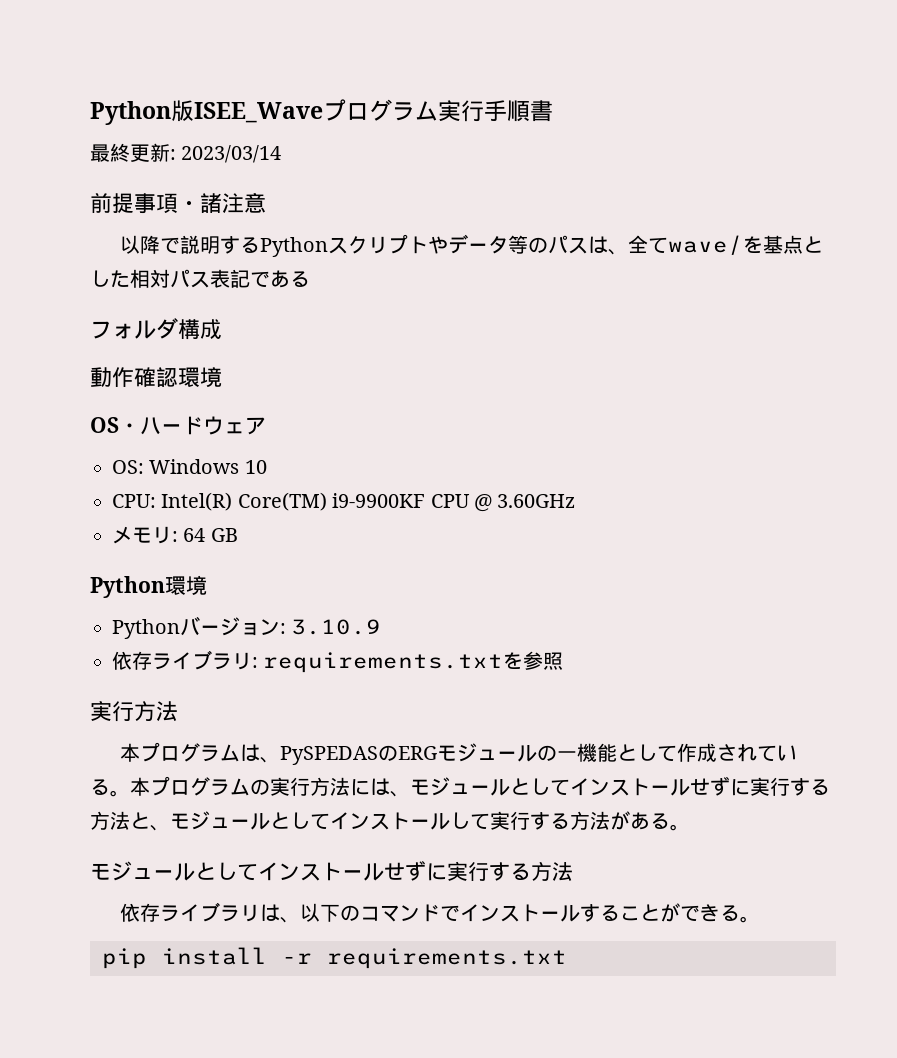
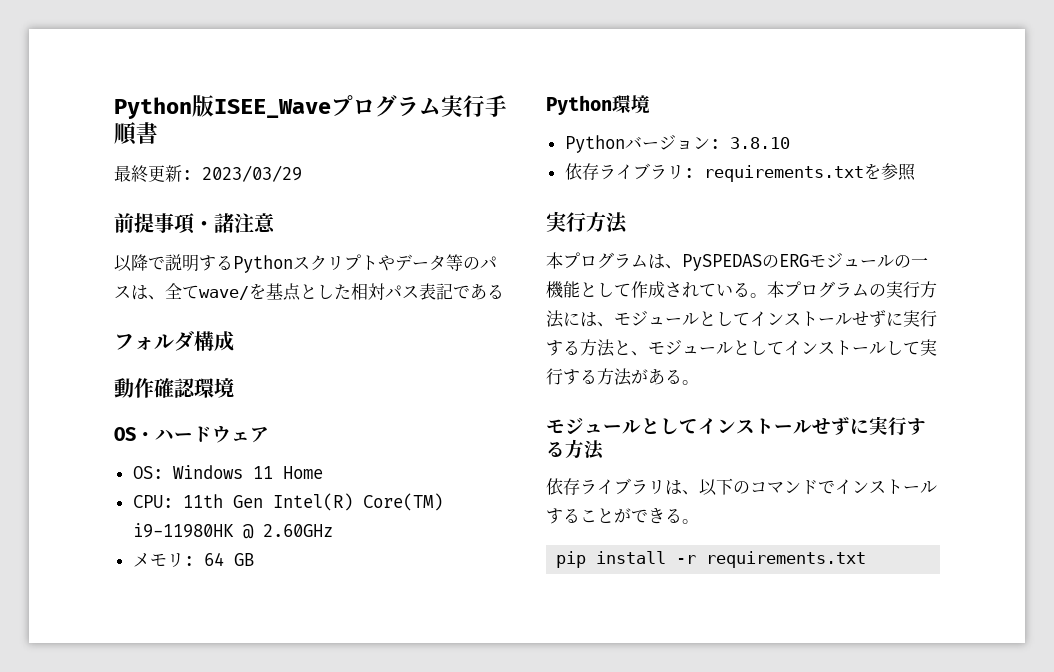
- 最終更新: 2023/03/14
+ 最終更新: 2023/03/29
- OS: Windows 10
+ OS: Windows 11 Home
- CPU: Intel(R) Core(TM) i9-9900KF CPU @ 3.60GHz
+ CPU: 11th Gen Intel(R) Core(TM) i9-11980HK @ 2.60GHz
- Pythonバージョン: 3.10.9
+ Pythonバージョン: 3.8.10

